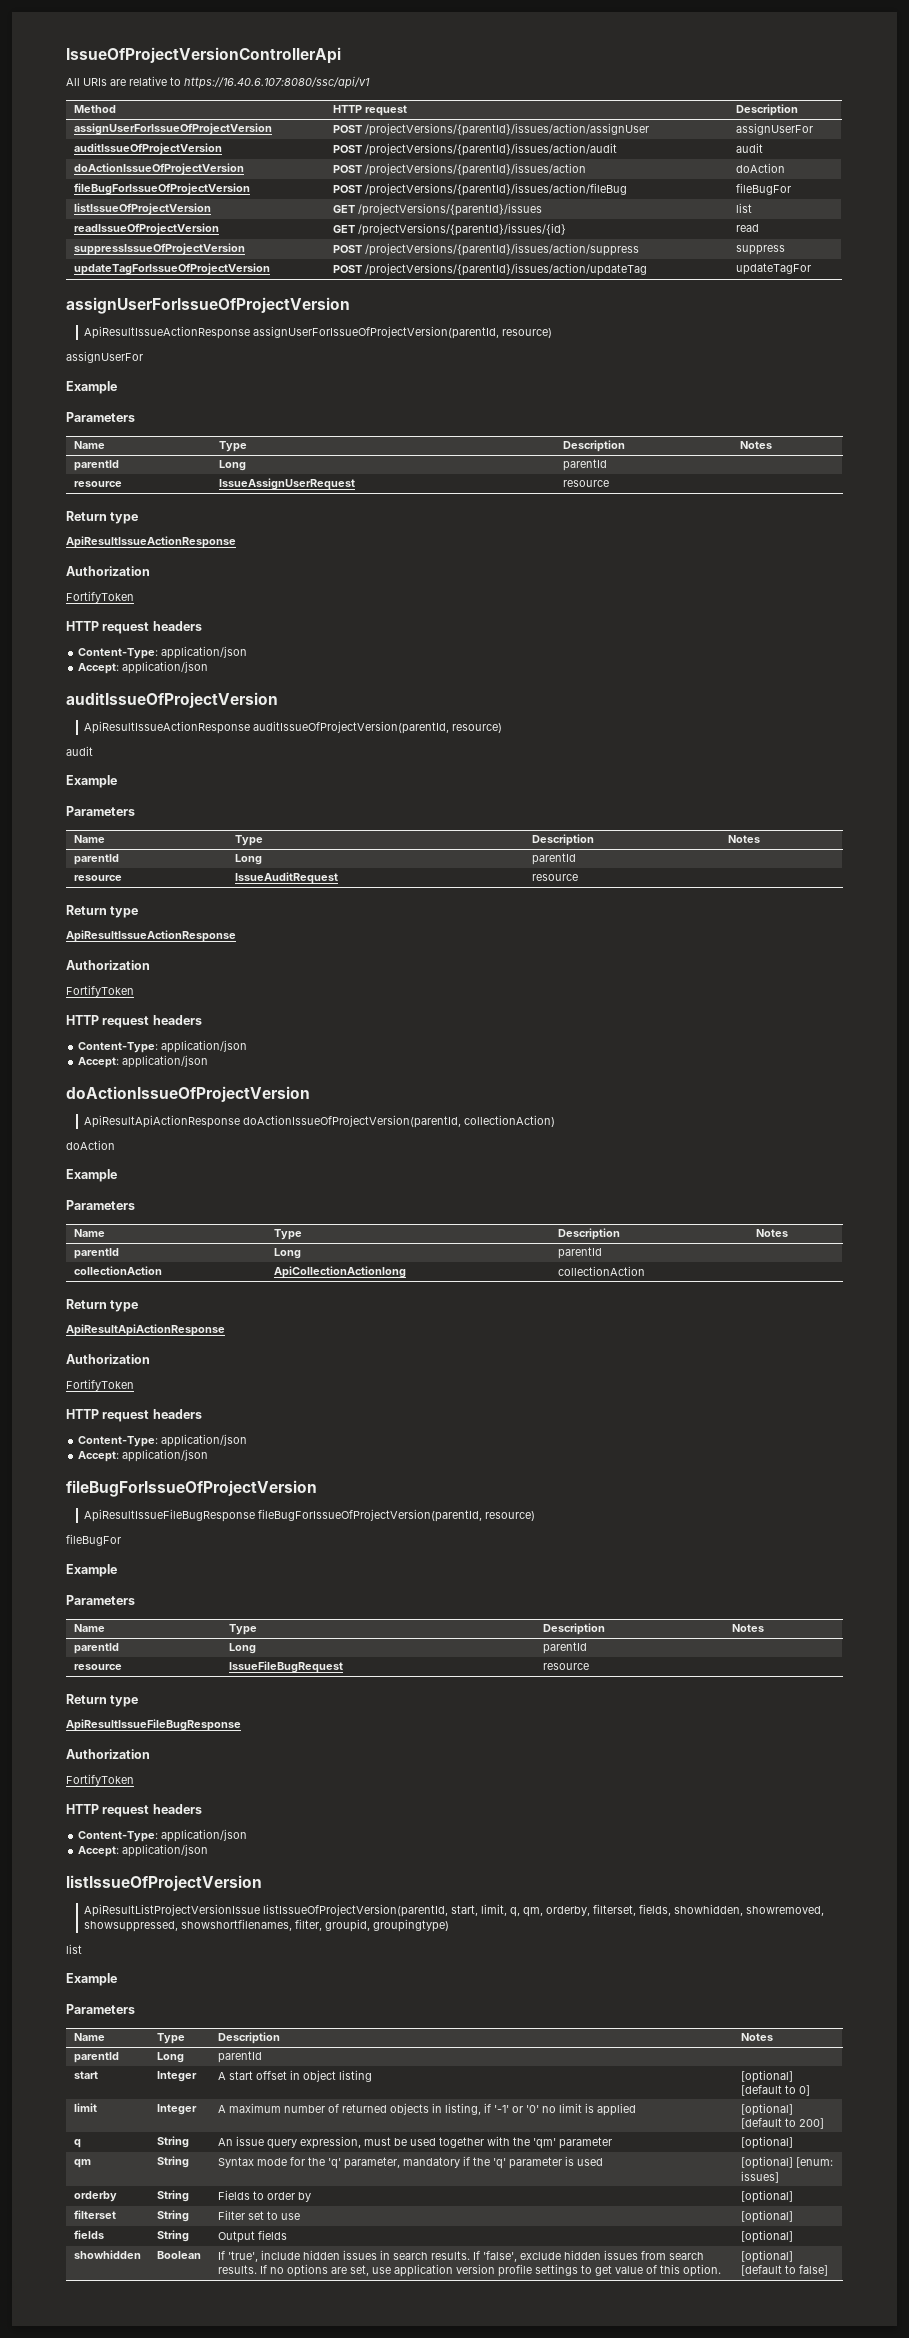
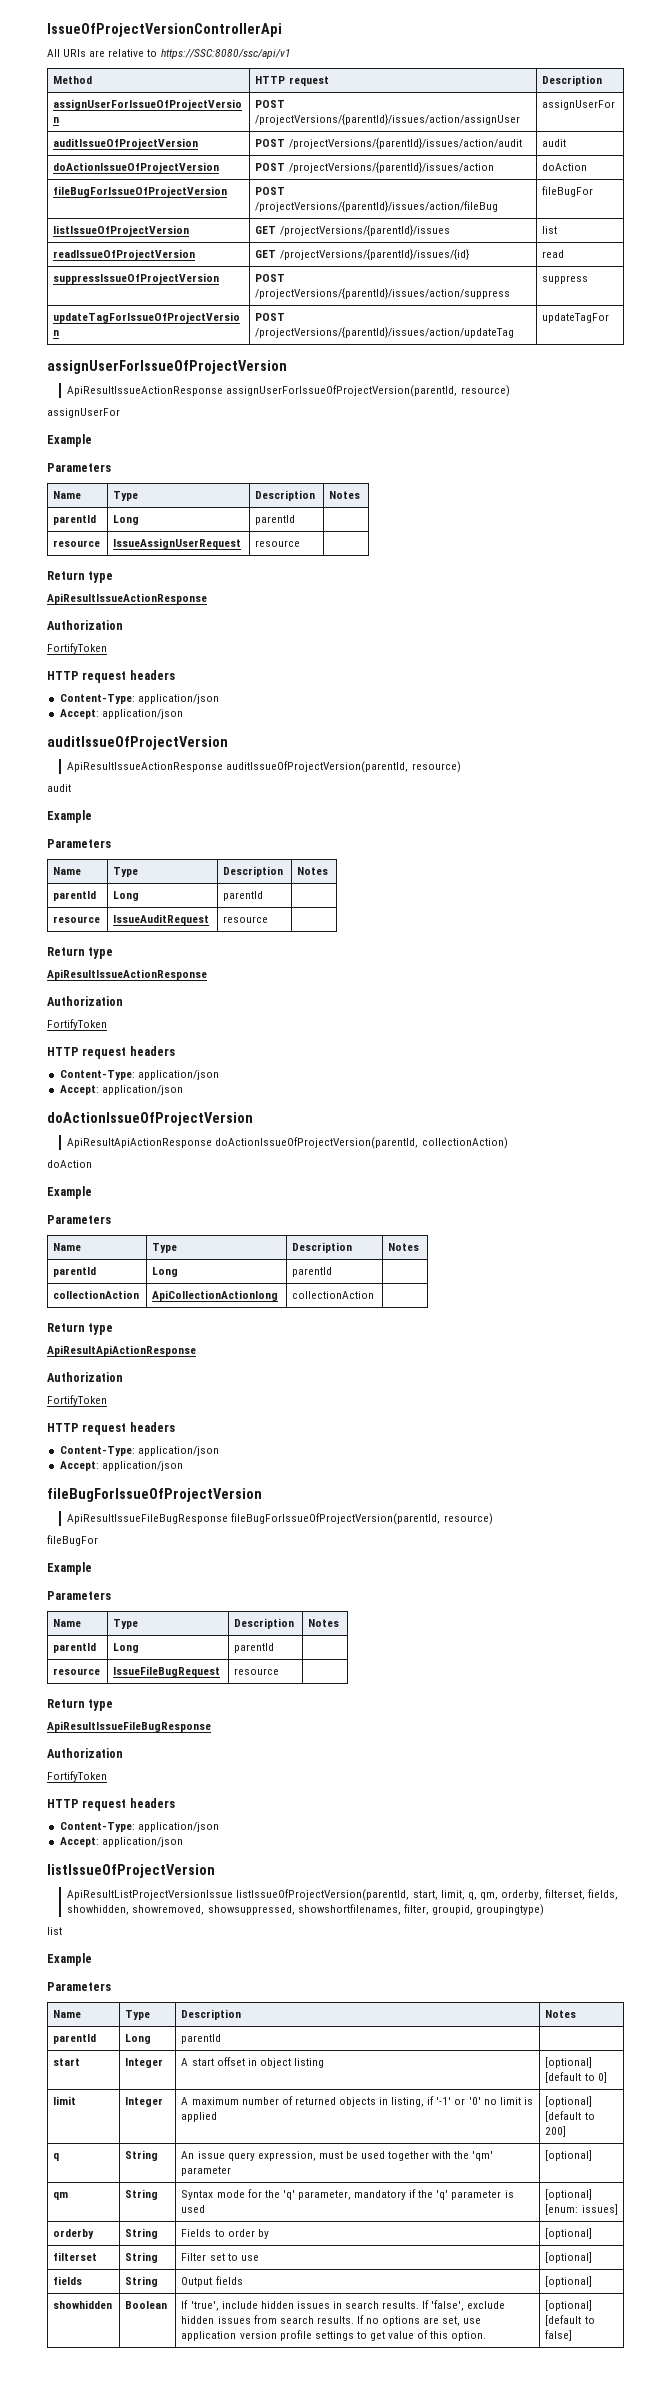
- All URIs are relative to https://16.40.6.107:8080/ssc/api/v1
+ All URIs are relative to https://SSC:8080/ssc/api/v1

